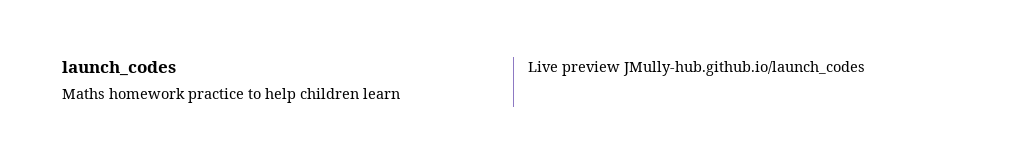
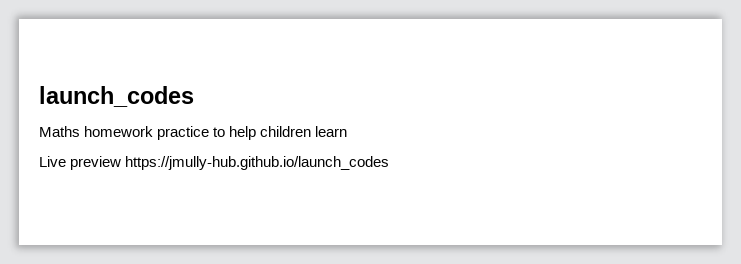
- Live preview JMully-hub.github.io/launch_codes
+ Live preview https://jmully-hub.github.io/launch_codes

